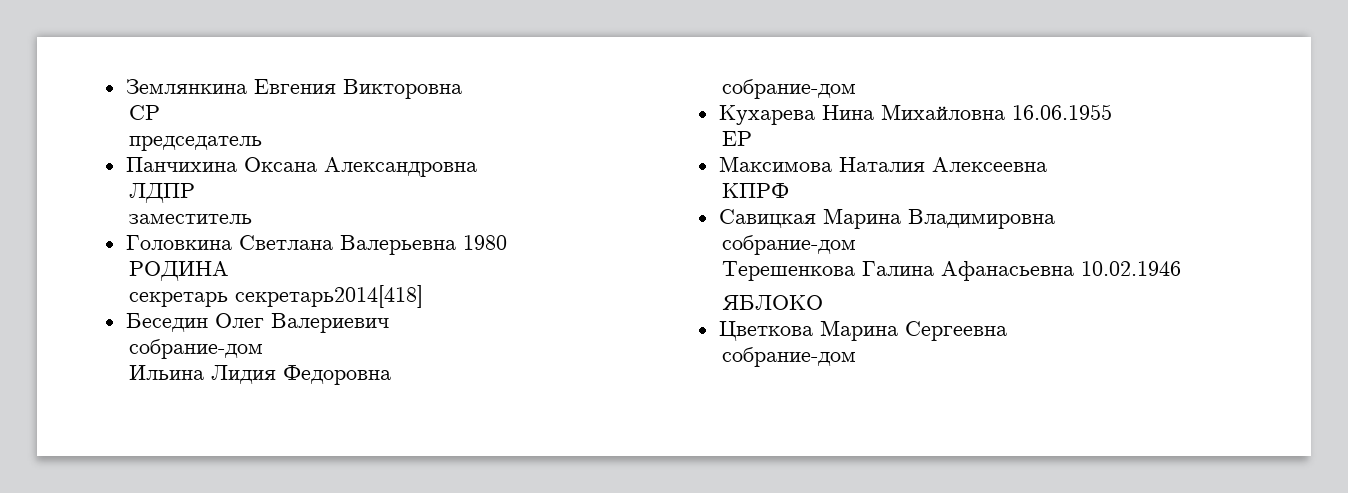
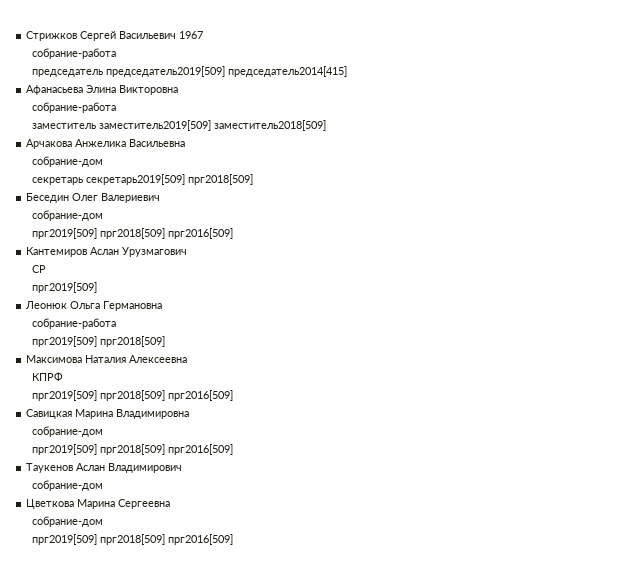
- Землянкина Евгения Викторовна
- СР
- председатель
- Панчихина Оксана Александровна
- ЛДПР
- заместитель
- Головкина Светлана Валерьевна 1980
- РОДИНА
+ Стрижков Сергей Васильевич 1967
+ собрание-работа
+ председатель председатель2019[509] председатель2014[415]
+ Афанасьева Элина Викторовна
+ собрание-работа
+ заместитель заместитель2019[509] заместитель2018[509]
+ Арчакова Анжелика Васильевна
+ собрание-дом
- секретарь секретарь2014[418]
+ секретарь секретарь2019[509] прг2018[509]
  Беседин Олег Валериевич
  собрание-дом
- Ильина Лидия Федоровна
- собрание-дом
- Кухарева Нина Михайловна 16.06.1955
- ЕР
+ прг2019[509] прг2018[509] прг2016[509]
+ Кантемиров Аслан Урузмагович
+ СР
+ прг2019[509]
+ Леонюк Ольга Германовна
+ собрание-работа
+ прг2019[509] прг2018[509]
  КПРФ
+ прг2019[509] прг2018[509] прг2016[509]
  Савицкая Марина Владимировна
  собрание-дом
- Терешенкова Галина Афанасьевна 10.02.1946
- ЯБЛОКО
+ прг2019[509] прг2018[509] прг2016[509]
+ Таукенов Аслан Владимирович
+ собрание-дом
  Цветкова Марина Сергеевна
  собрание-дом
+ прг2019[509] прг2018[509] прг2016[509]

